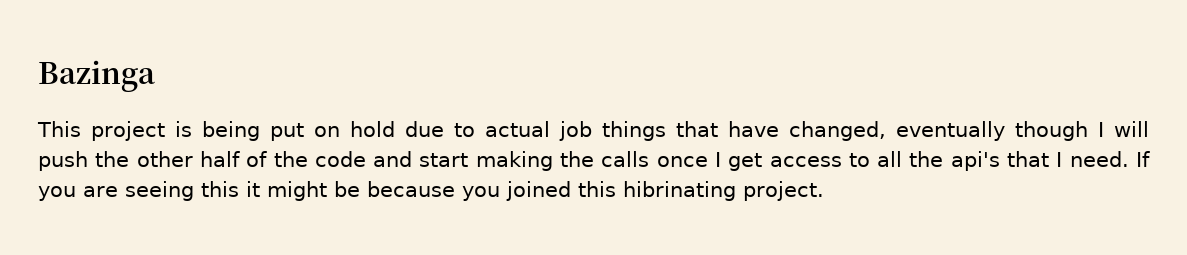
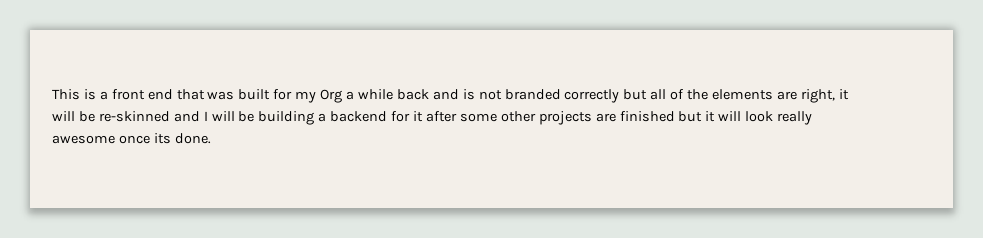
- Bazinga
- This project is being put on hold due to actual job things that have changed, eventually though I will push the other half of the code and start making the calls once I get access to all the api's that I need. If you are seeing this it might be because you joined this hibrinating project.
+ This is a front end that was built for my Org a while back and is not branded correctly but all of the elements are right, it will be re-skinned and I will be building a backend for it after some other projects are finished but it will look really awesome once its done.

